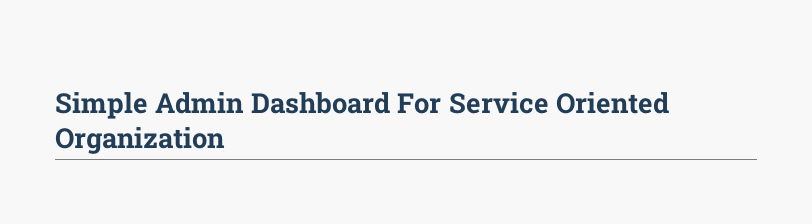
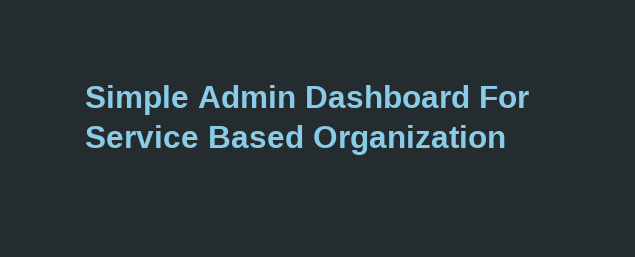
- Simple Admin Dashboard For Service Oriented Organization
+ Simple Admin Dashboard For Service Based Organization

